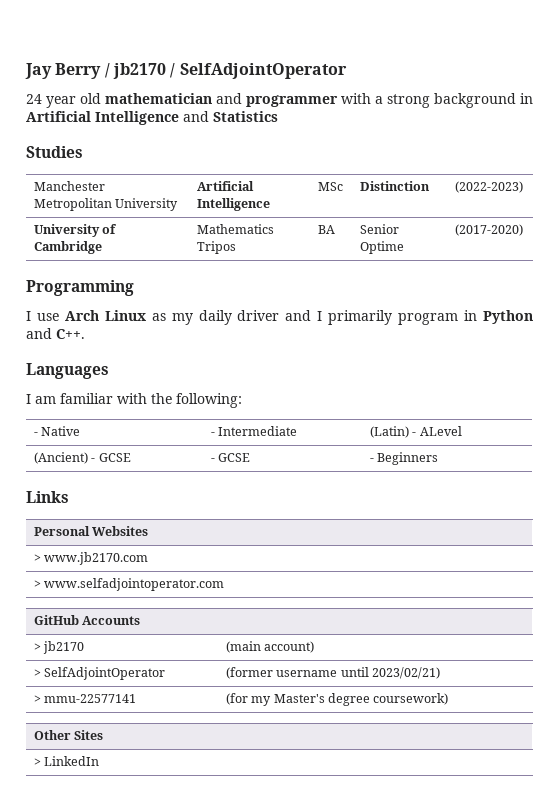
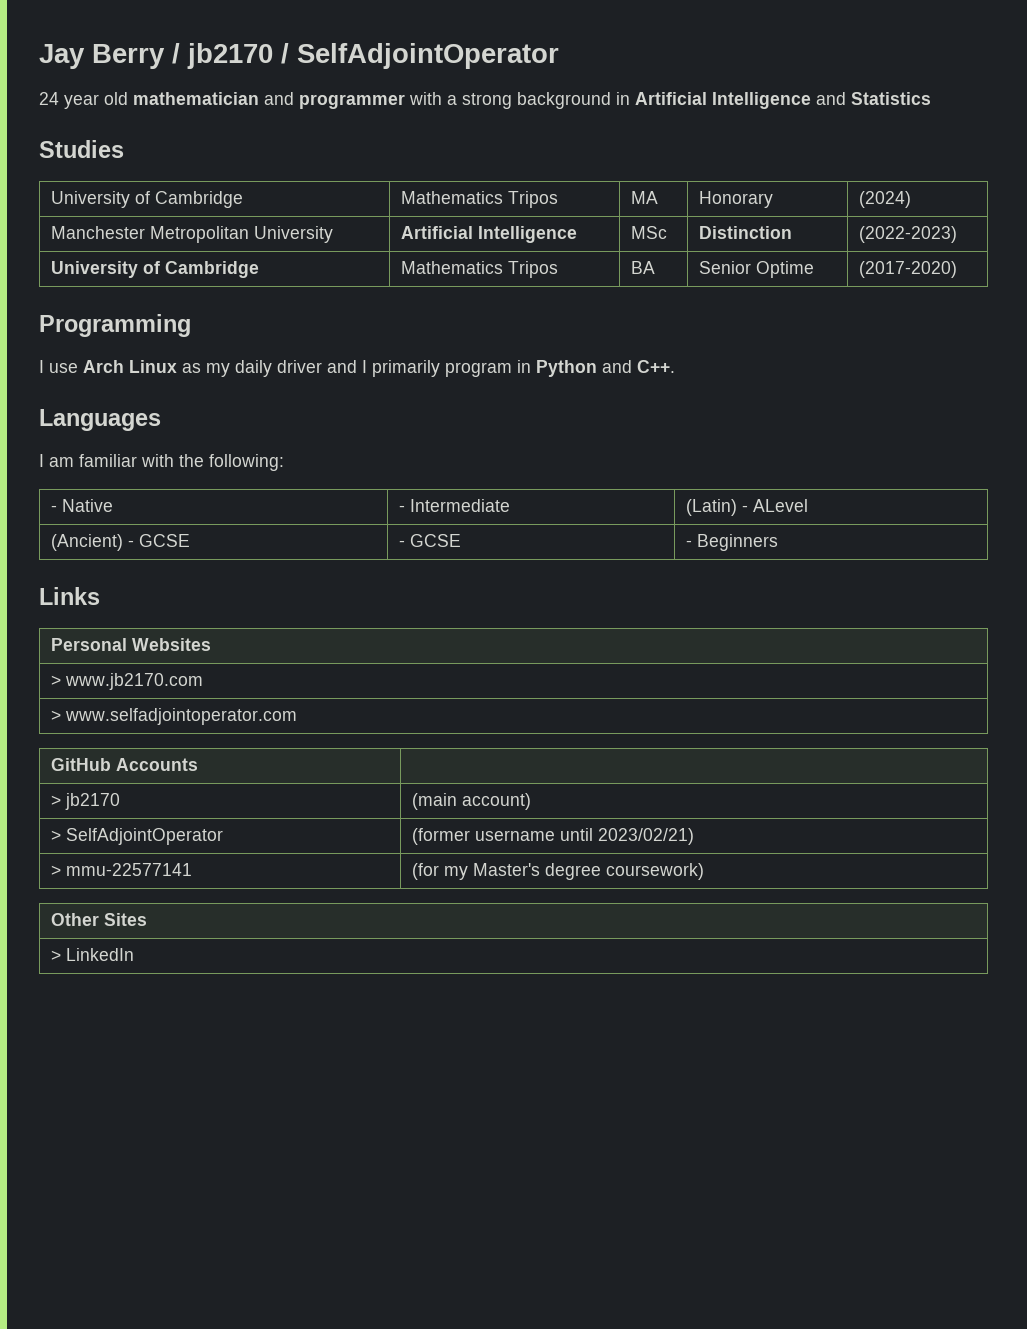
+ University of Cambridge | Mathematics Tripos | MA | Honorary | (2024)

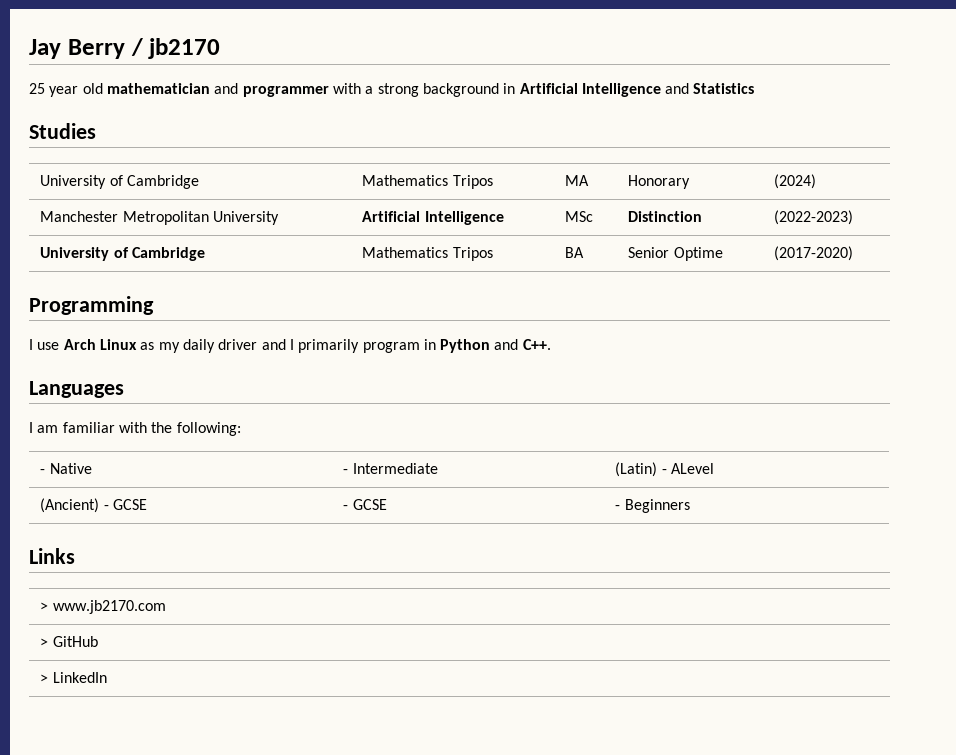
- Jay Berry / jb2170 / SelfAdjointOperator
- 24 year old mathematician and programmer with a strong background in Artificial Intelligence and Statistics
+ Jay Berry / jb2170
+ 25 year old mathematician and programmer with a strong background in Artificial Intelligence and Statistics
- Personal Websites
- > www.selfadjointoperator.com
- GitHub Accounts |
- > jb2170 | (main account)
- > SelfAdjointOperator | (former username until 2023/02/21)
- > mmu-22577141 | (for my Master's degree coursework)
- Other Sites
+ > GitHub

